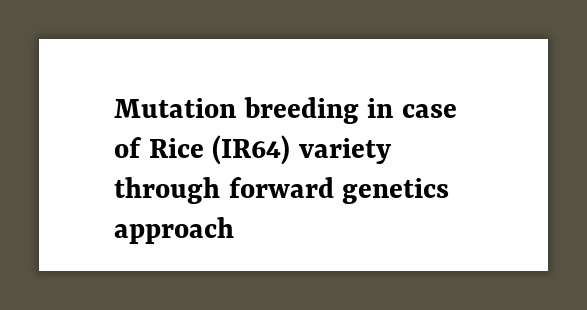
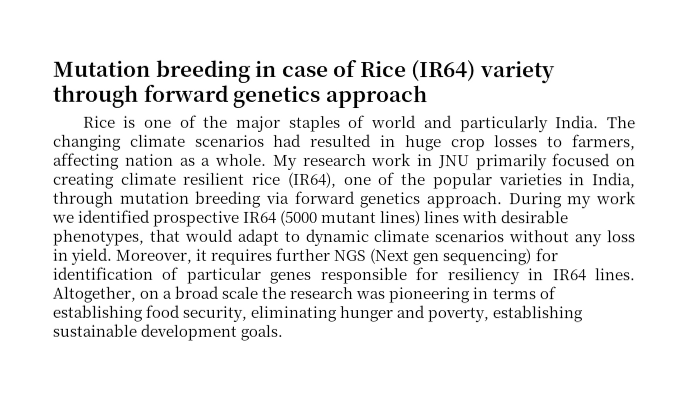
+ Rice is one of the major staples of world and particularly India. The changing climate scenarios had resulted in huge crop losses to farmers, affecting nation as a whole. My research work in JNU primarily focused on creating climate resilient rice (IR64), one of the popular varieties in India, through mutation breeding via forward genetics approach. During my work we identified prospective IR64 (5000 mutant lines) lines with desirable phenotypes, that would adapt to dynamic climate scenarios without any loss in yield. Moreover, it requires further NGS (Next gen sequencing) for identification of particular genes responsible for resiliency in IR64 lines. Altogether, on a broad scale the research was pioneering in terms of establishing food security, eliminating hunger and poverty, establishing sustainable development goals.

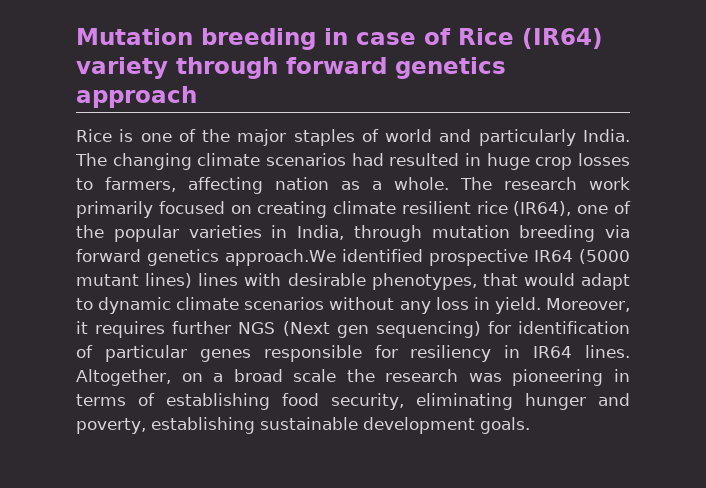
- My research work in JNU primarily focused on creating climate resilient rice (IR64), one of the popular varieties in India, through mutation breeding via forward genetics approach. During my work we identified prospective IR64 (5000 mutant lines) lines with desirable phenotypes, that would adapt to dynamic climate scenarios without any loss in yield.
+ The research work primarily focused on creating climate resilient rice (IR64), one of the popular varieties in India, through mutation breeding via forward genetics approach.We identified prospective IR64 (5000 mutant lines) lines with desirable phenotypes, that would adapt to dynamic climate scenarios without any loss in yield.

